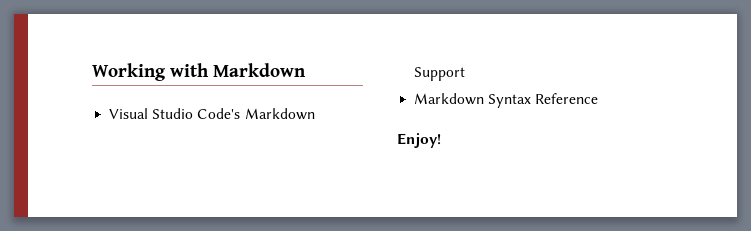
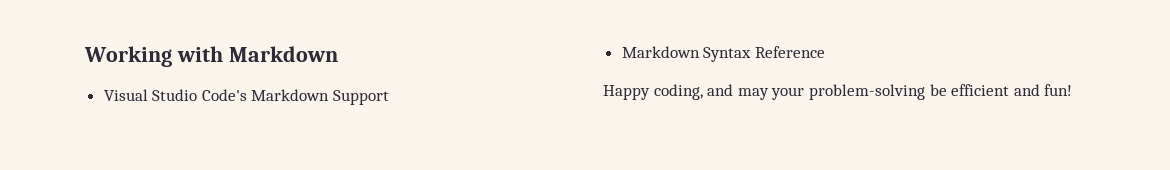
- Enjoy!
+ Happy coding, and may your problem-solving be efficient and fun!

